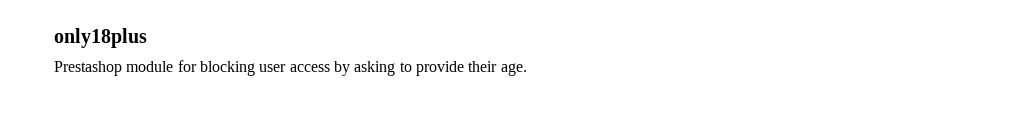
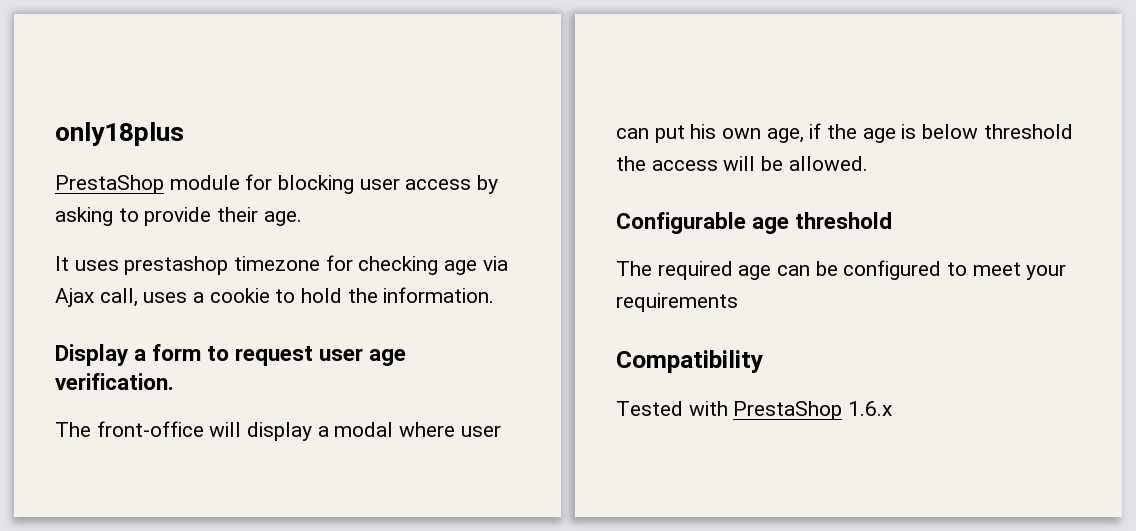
- Prestashop module for blocking user access by asking to provide their age.
+ PrestaShop module for blocking user access by asking to provide their age.
+ It uses prestashop timezone for checking age via Ajax call, uses a cookie to hold the information.
+ Display a form to request user age verification.
+ The front-office will display a modal where user can put his own age, if the age is below threshold the access will be allowed.
+ Configurable age threshold
+ The required age can be configured to meet your requirements
+ Compatibility
+ Tested with PrestaShop 1.6.x

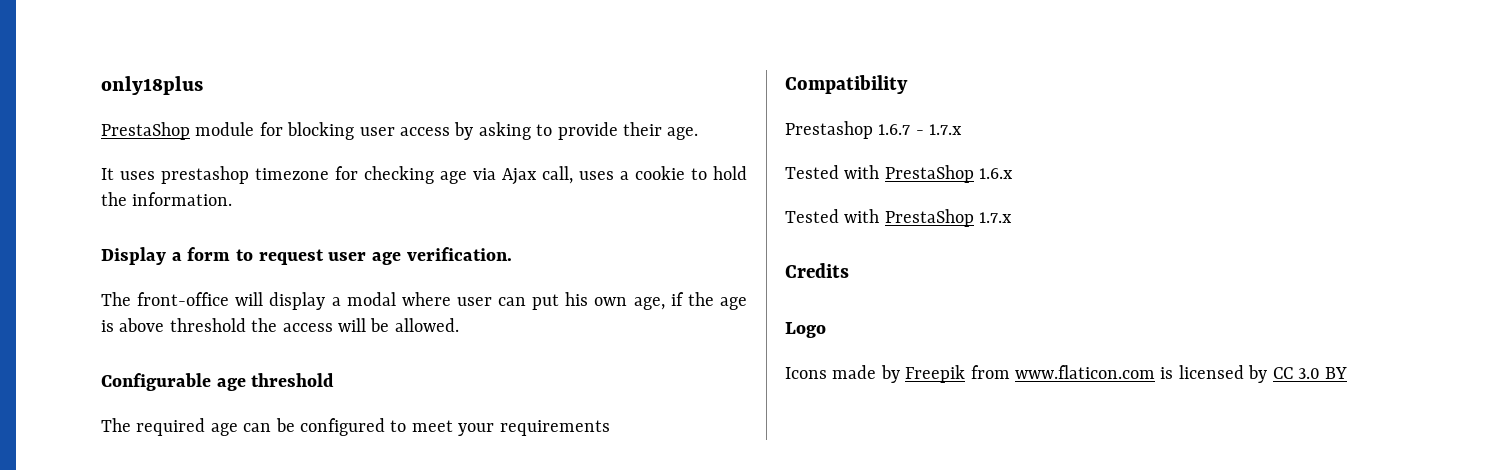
- The front-office will display a modal where user can put his own age, if the age is below threshold the access will be allowed.
+ The front-office will display a modal where user can put his own age, if the age is above threshold the access will be allowed.
+ Prestashop 1.6.7 - 1.7.x
+ Tested with PrestaShop 1.7.x
+ Credits
+ Logo
+ Icons made by Freepik from www.flaticon.com is licensed by CC 3.0 BY

